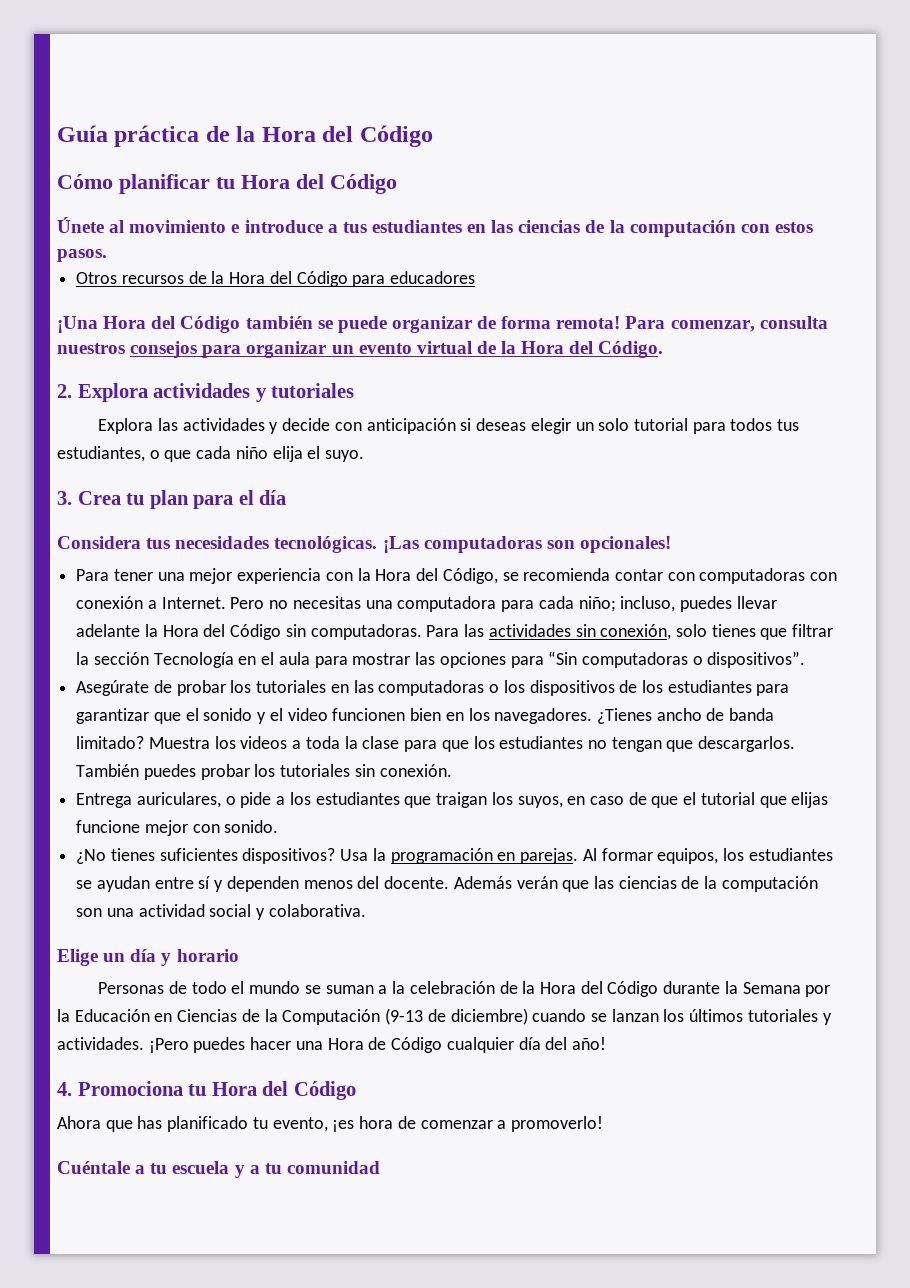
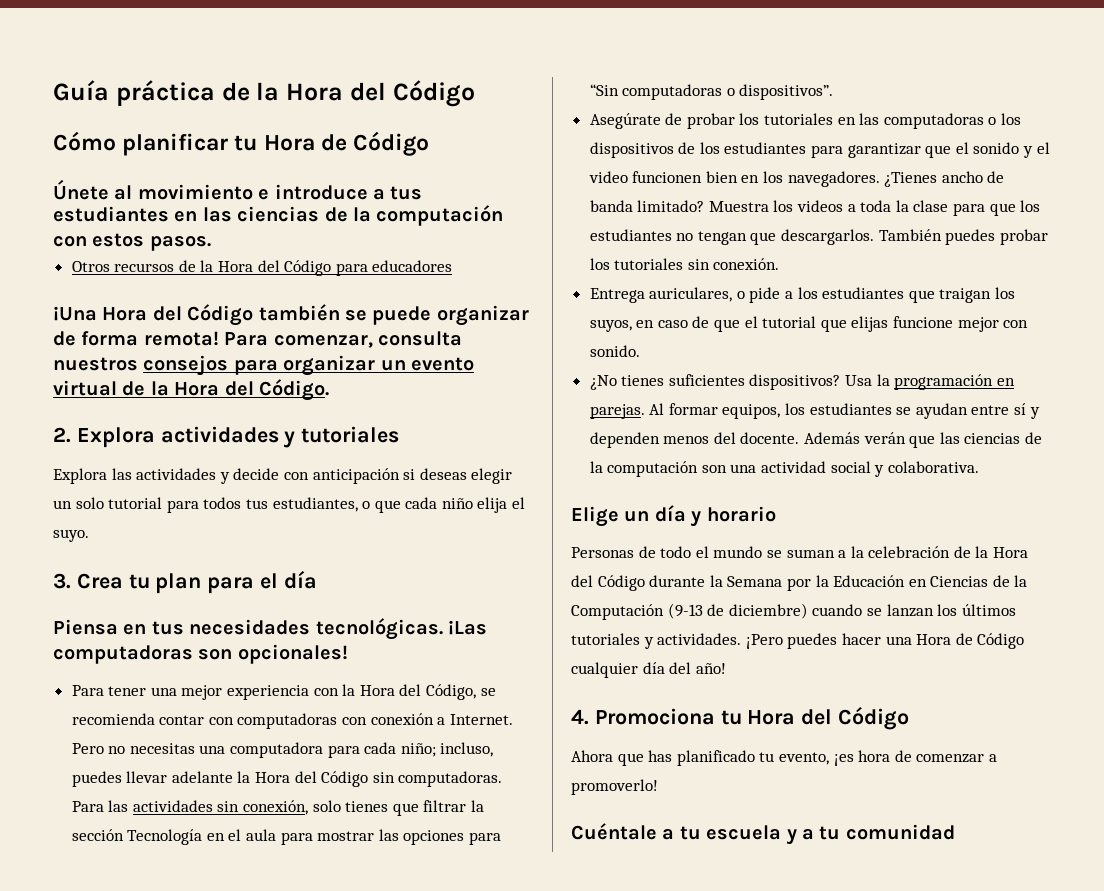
- Cómo planificar tu Hora del Código
+ Cómo planificar tu Hora de Código
- Considera tus necesidades tecnológicas.
+ Piensa en tus necesidades tecnológicas.

